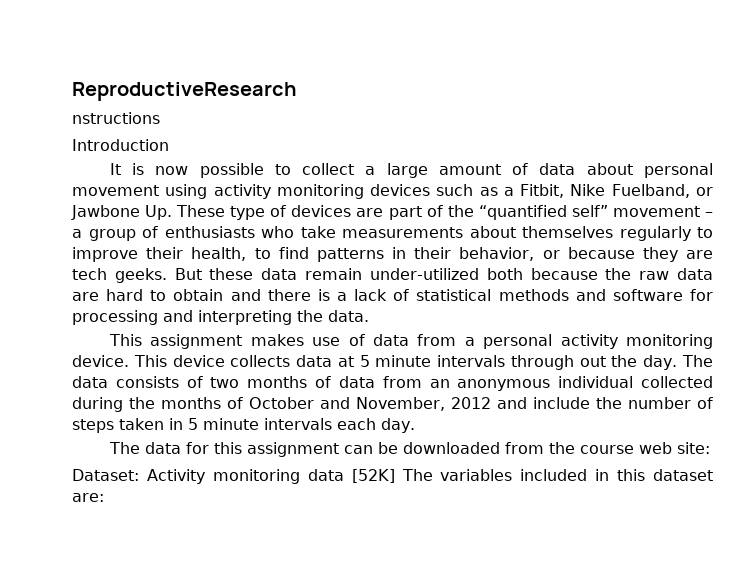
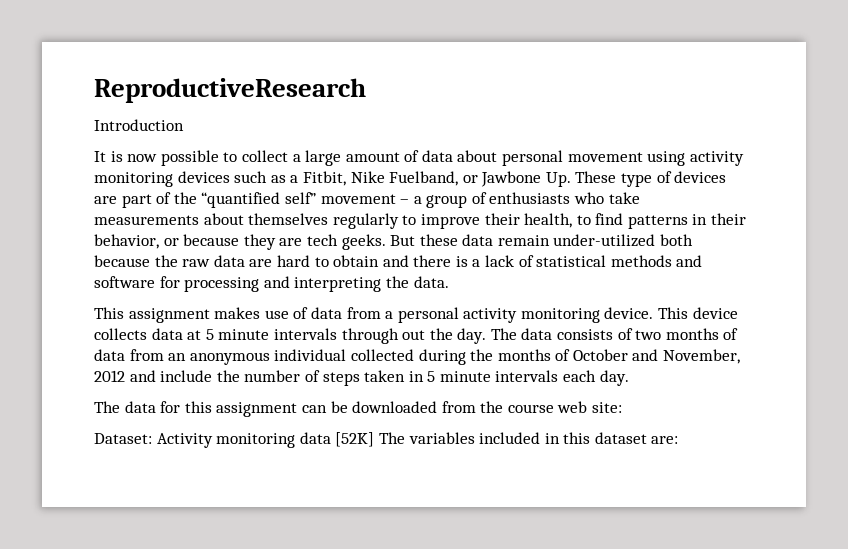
- nstructions

